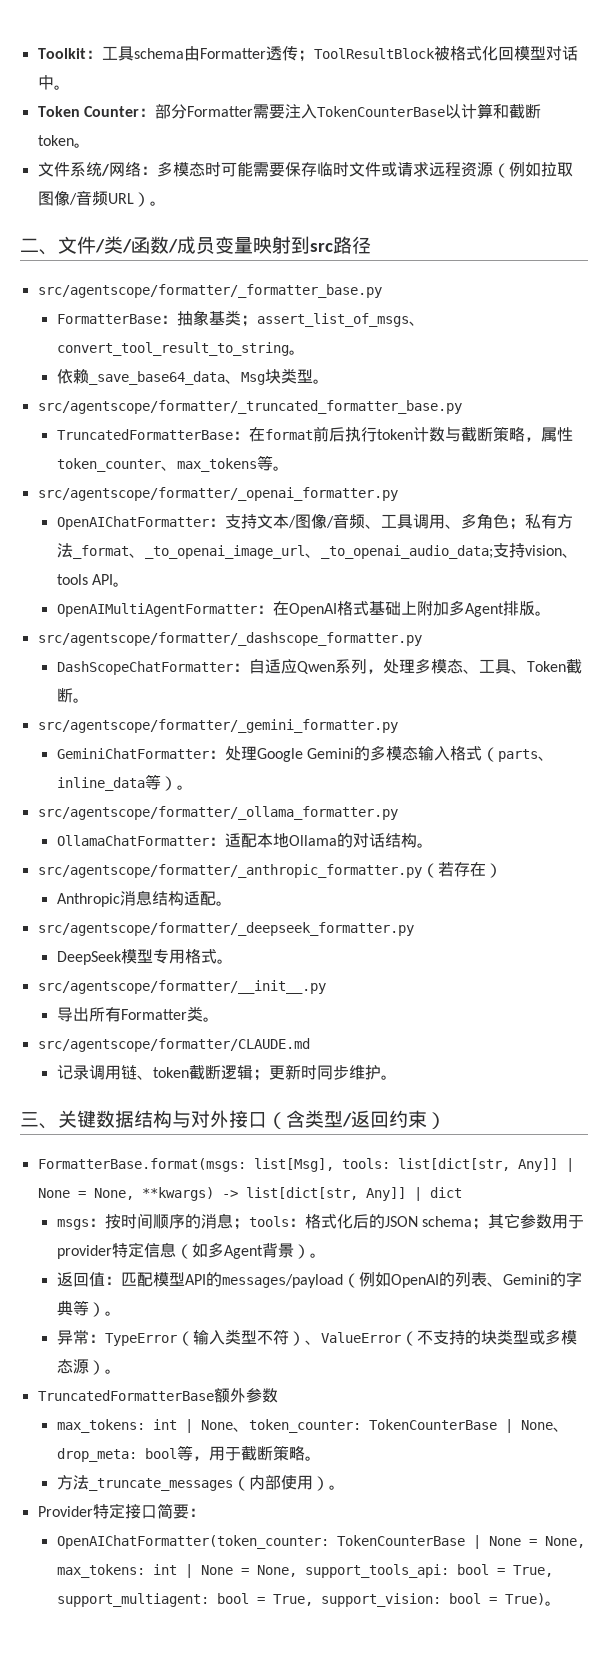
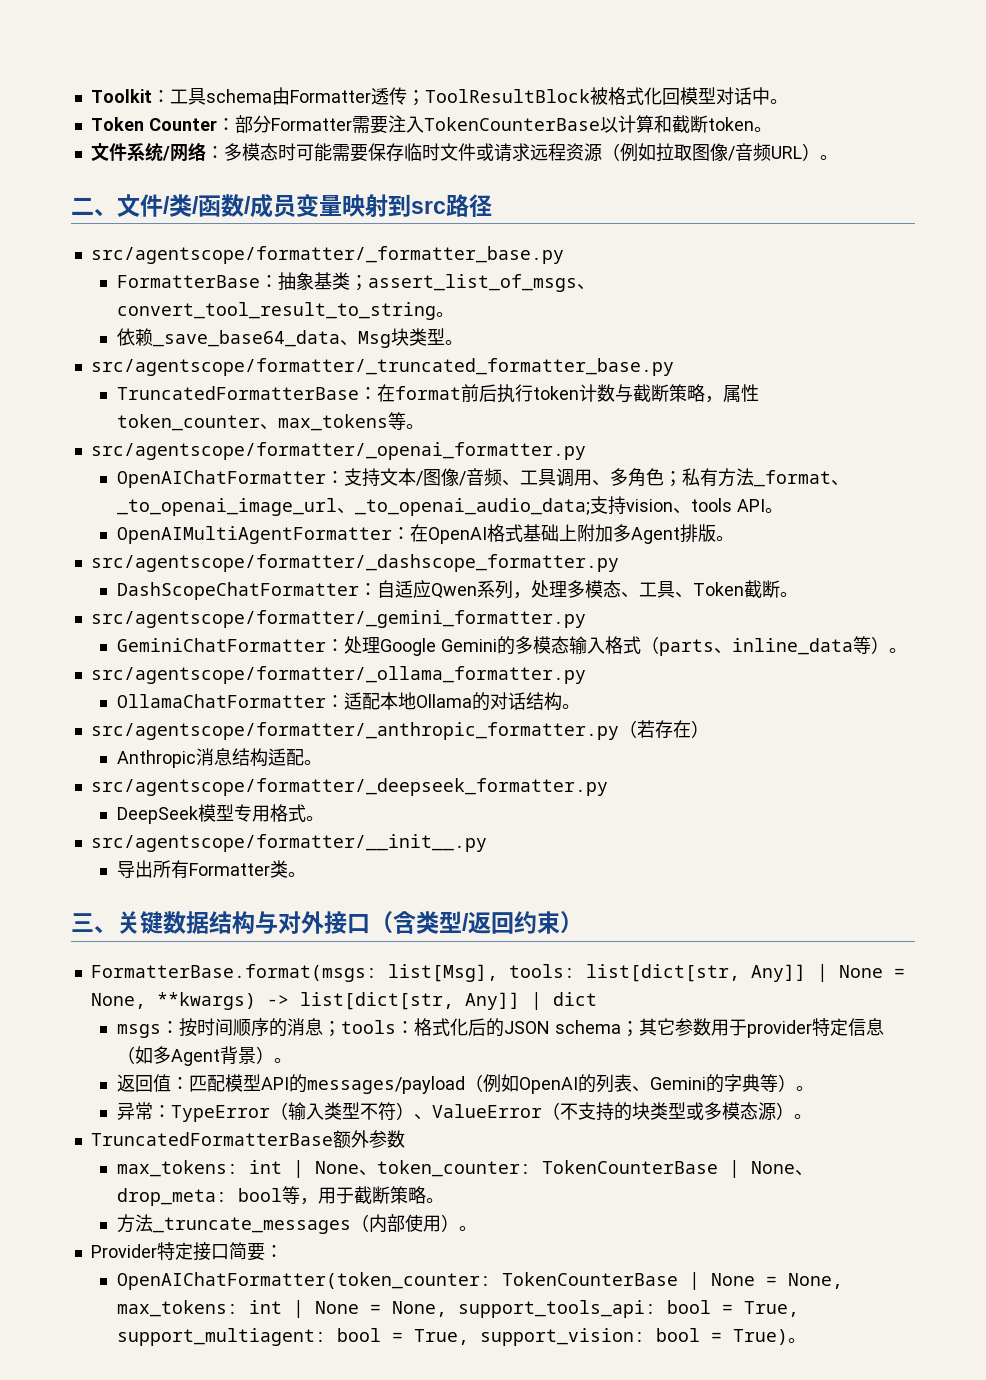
- src/agentscope/formatter/CLAUDE.md
- 记录调用链、token截断逻辑；更新时同步维护。

